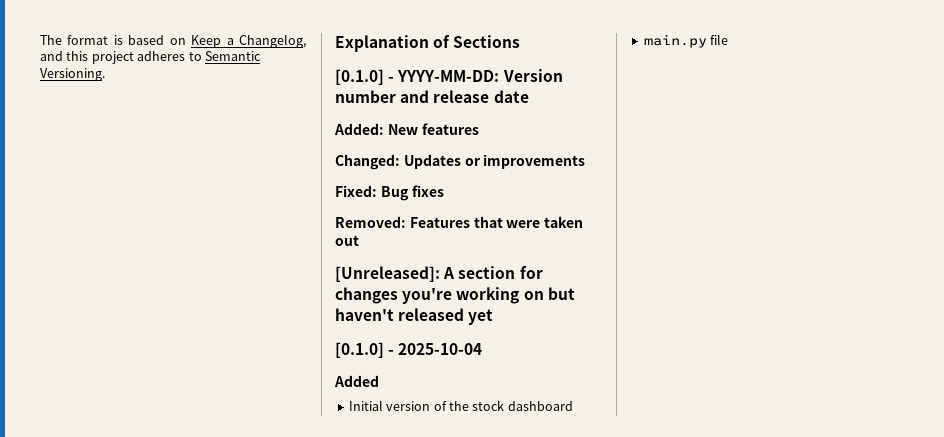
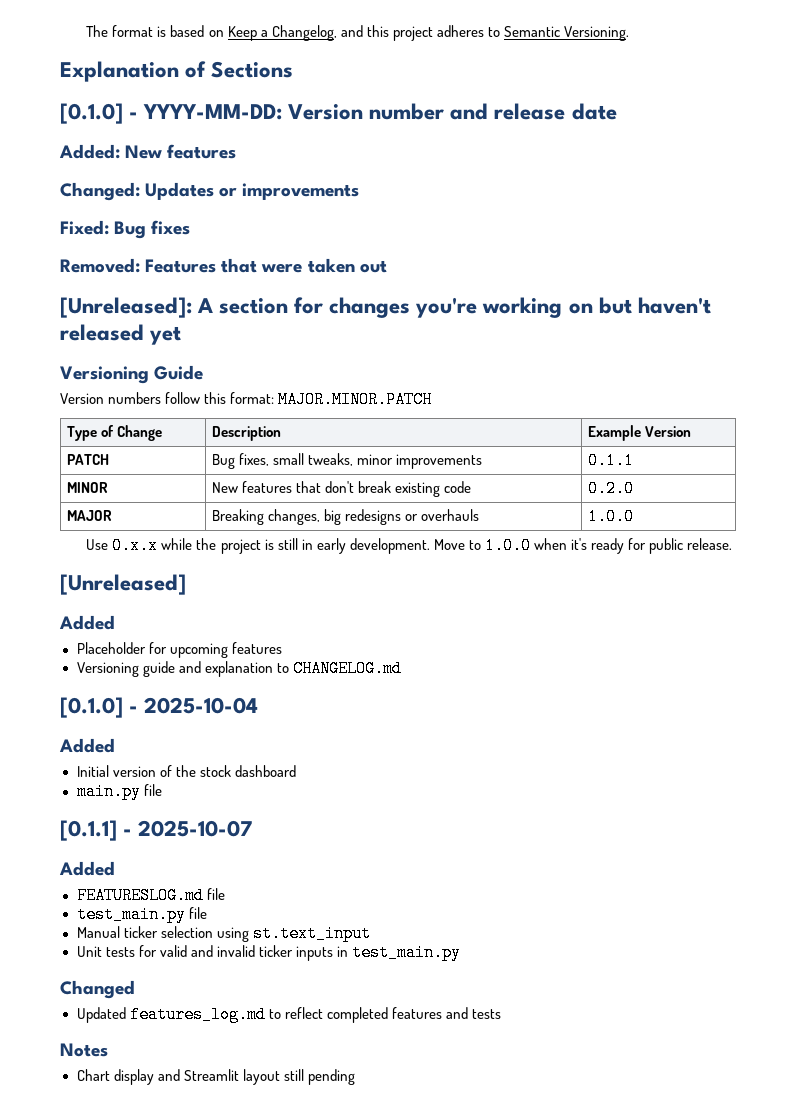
+ Versioning Guide
+ Version numbers follow this format: MAJOR.MINOR.PATCH
+ Type of Change | Description | Example Version
+ PATCH | Bug fixes, small tweaks, minor improvements | 0.1.1
+ MINOR | New features that don't break existing code | 0.2.0
+ MAJOR | Breaking changes, big redesigns or overhauls | 1.0.0
+ Use 0.x.x while the project is still in early development. Move to 1.0.0 when it's ready for public release.
+ [Unreleased]
+ Added
+ Placeholder for upcoming features
+ Versioning guide and explanation to CHANGELOG.md
+ [0.1.1] - 2025-10-07
+ Added
+ FEATURESLOG.md file
+ test_main.py file
+ Manual ticker selection using st.text_input
+ Unit tests for valid and invalid ticker inputs in test_main.py
+ Changed
+ Updated features_log.md to reflect completed features and tests
+ Notes
+ Chart display and Streamlit layout still pending

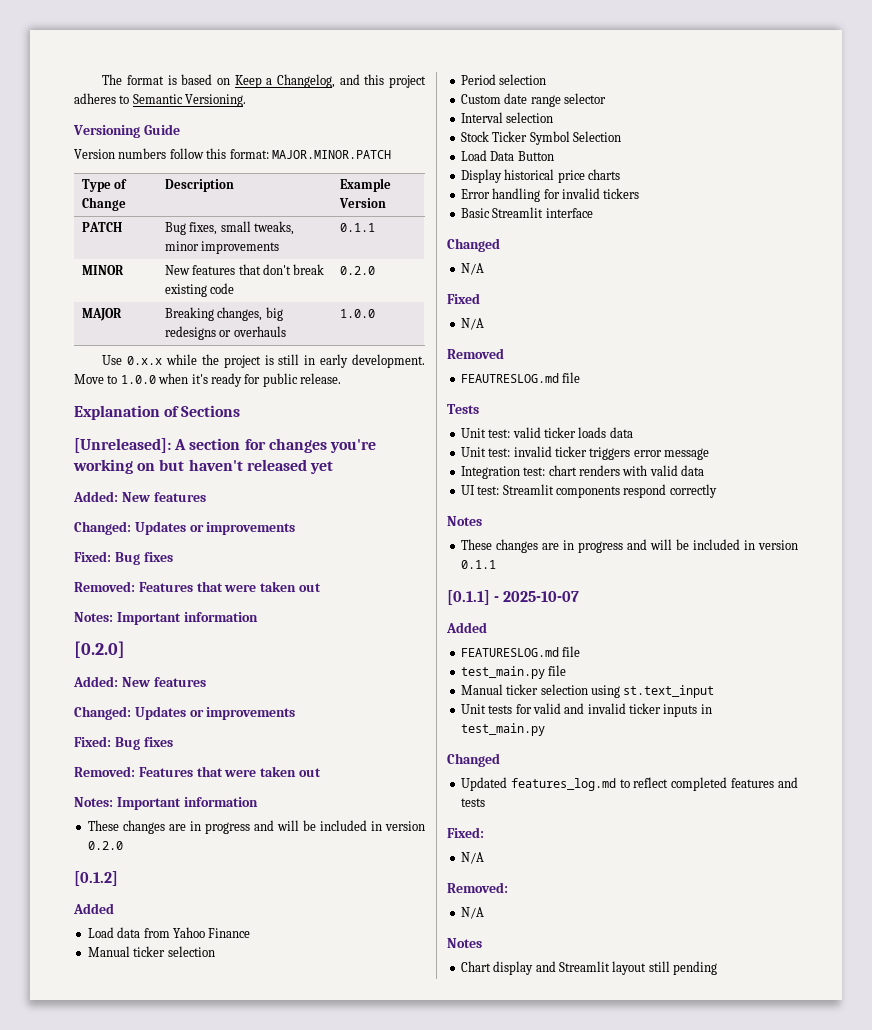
- Explanation of Sections
- [0.1.0] - YYYY-MM-DD: Version number and release date
- Added: New features
- Changed: Updates or improvements
- Fixed: Bug fixes
- Removed: Features that were taken out
- [Unreleased]: A section for changes you're working on but haven't released yet
- [Unreleased]
+ Explanation of Sections
+ [Unreleased]: A section for changes you're working on but haven't released yet
+ Added: New features
+ Changed: Updates or improvements
+ Fixed: Bug fixes
+ Removed: Features that were taken out
+ Notes: Important information
+ [0.2.0]
+ Added: New features
+ Changed: Updates or improvements
+ Fixed: Bug fixes
+ Removed: Features that were taken out
+ Notes: Important information
+ These changes are in progress and will be included in version 0.2.0
+ [0.1.2]
  Added
- Placeholder for upcoming features
- Versioning guide and explanation to CHANGELOG.md
- [0.1.0] - 2025-10-04
- Added
- Initial version of the stock dashboard
- main.py file
+ Load data from Yahoo Finance
+ Manual ticker selection
+ Period selection
+ Custom date range selector
+ Interval selection
+ Stock Ticker Symbol Selection
+ Load Data Button
+ Display historical price charts
+ Error handling for invalid tickers
+ Basic Streamlit interface
+ Changed
+ N/A
+ Fixed
+ N/A
+ Removed
+ FEAUTRESLOG.md file
+ Tests
+ Unit test: valid ticker loads data
+ Unit test: invalid ticker triggers error message
+ Integration test: chart renders with valid data
+ UI test: Streamlit components respond correctly
+ Notes
+ These changes are in progress and will be included in version 0.1.1
  Updated features_log.md to reflect completed features and tests
+ Fixed:
+ N/A
+ Removed:
+ N/A

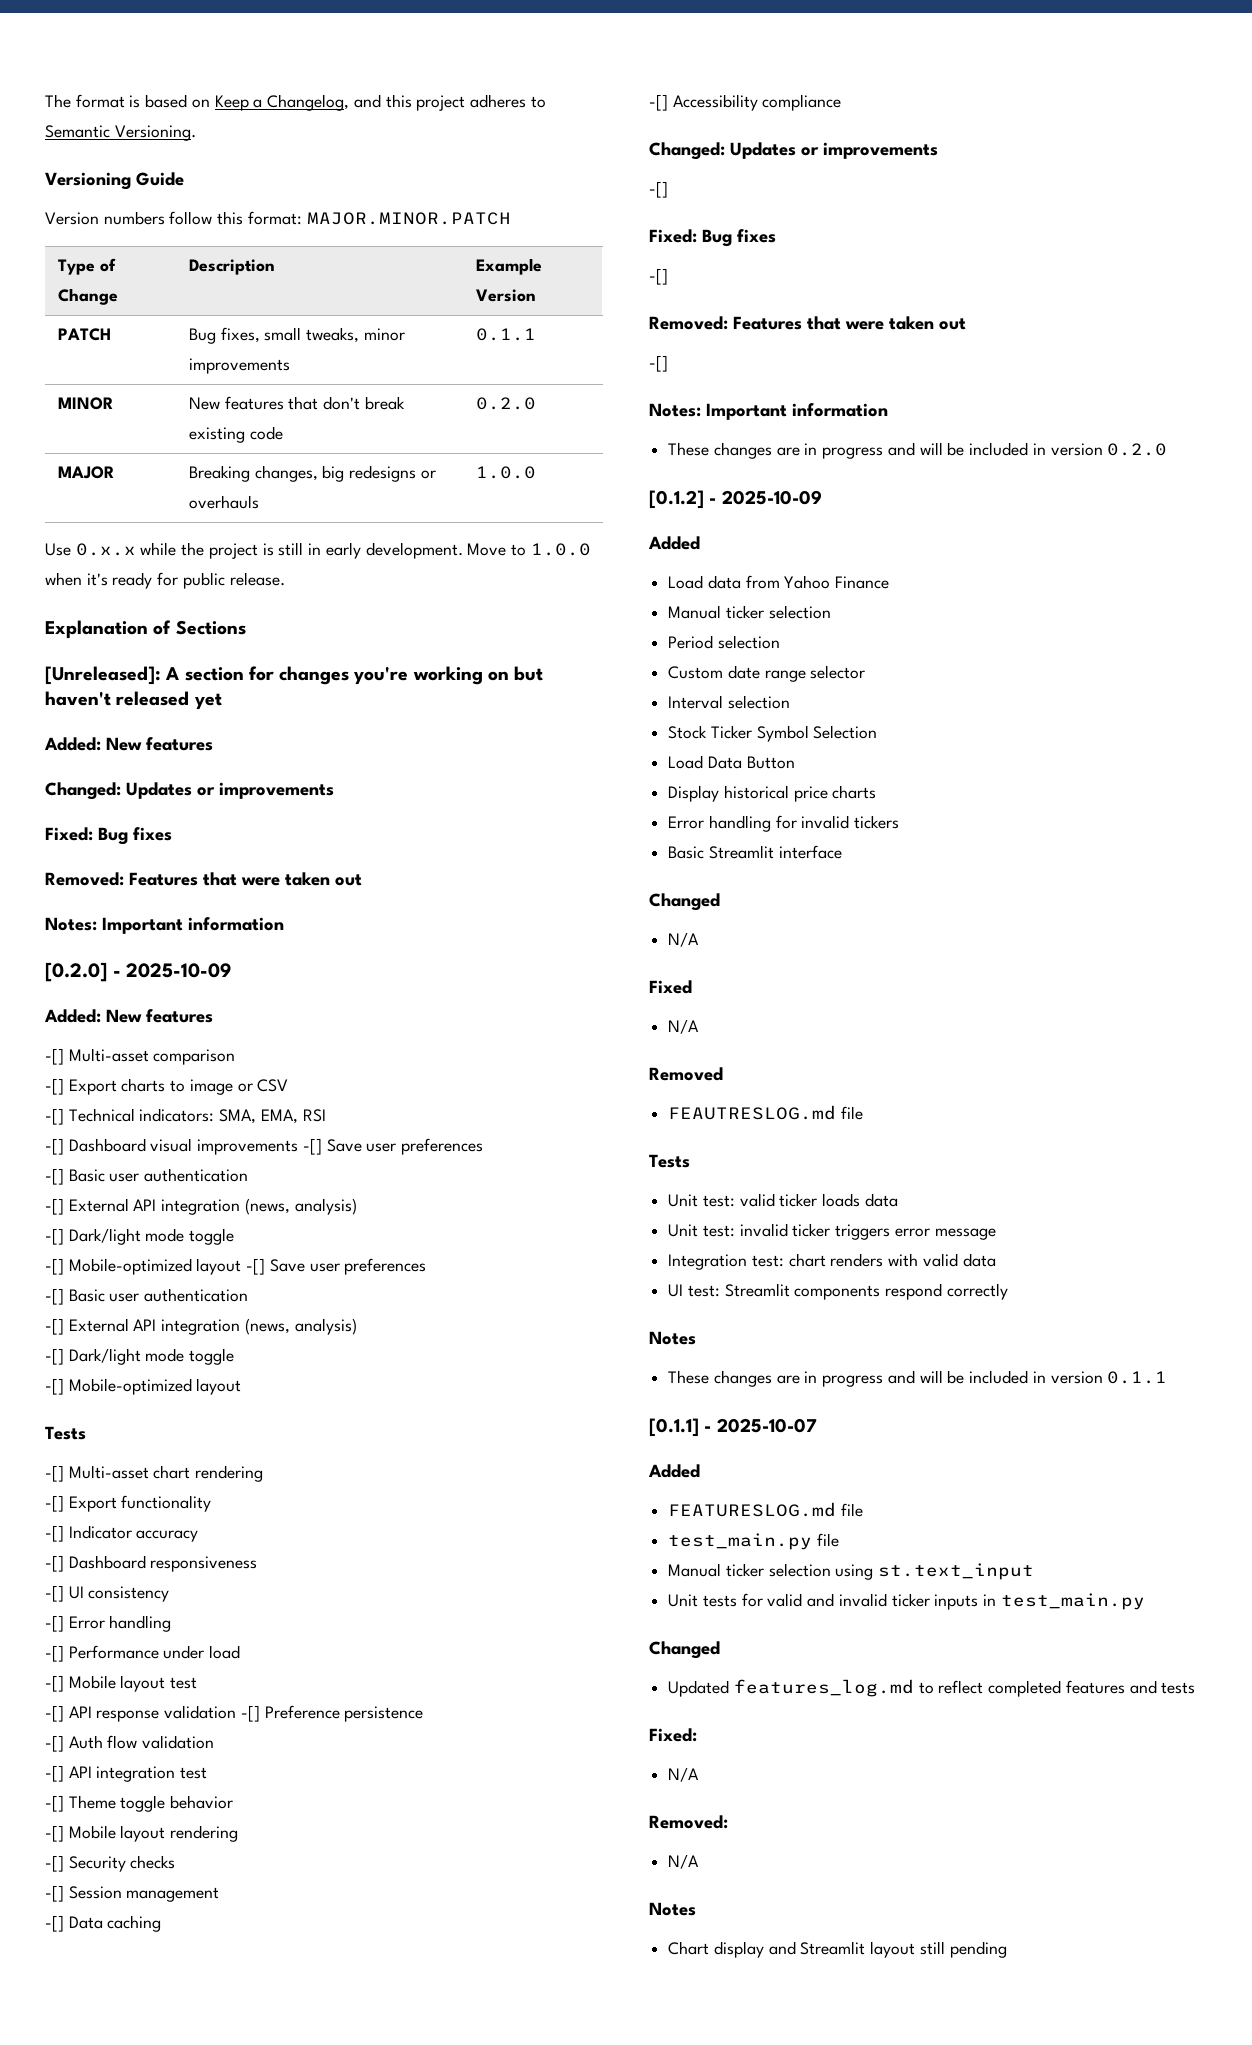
- [0.2.0]
+ [0.2.0] - 2025-10-09
  Added: New features
+ -[] Multi-asset comparison
+ -[] Export charts to image or CSV
+ -[] Technical indicators: SMA, EMA, RSI
+ -[] Dashboard visual improvements -[] Save user preferences
+ -[] Basic user authentication
+ -[] External API integration (news, analysis)
+ -[] Dark/light mode toggle
+ -[] Mobile-optimized layout -[] Save user preferences
+ -[] Basic user authentication
+ -[] External API integration (news, analysis)
+ -[] Dark/light mode toggle
+ -[] Mobile-optimized layout
+ Tests
+ -[] Multi-asset chart rendering
+ -[] Export functionality
+ -[] Indicator accuracy
+ -[] Dashboard responsiveness
+ -[] UI consistency
+ -[] Error handling
+ -[] Performance under load
+ -[] Mobile layout test
+ -[] API response validation -[] Preference persistence
+ -[] Auth flow validation
+ -[] API integration test
+ -[] Theme toggle behavior
+ -[] Mobile layout rendering
+ -[] Security checks
+ -[] Session management
+ -[] Data caching
+ -[] Accessibility compliance
  Changed: Updates or improvements
+ -[]
  Fixed: Bug fixes
+ -[]
  Removed: Features that were taken out
+ -[]
- [0.1.2]
+ [0.1.2] - 2025-10-09

